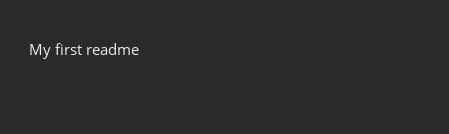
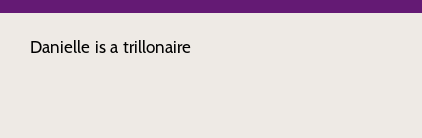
- My first readme
+ Danielle is a trillonaire

